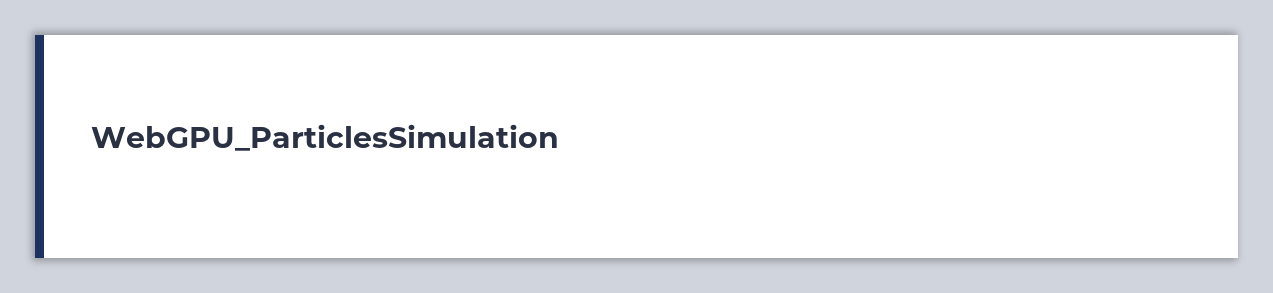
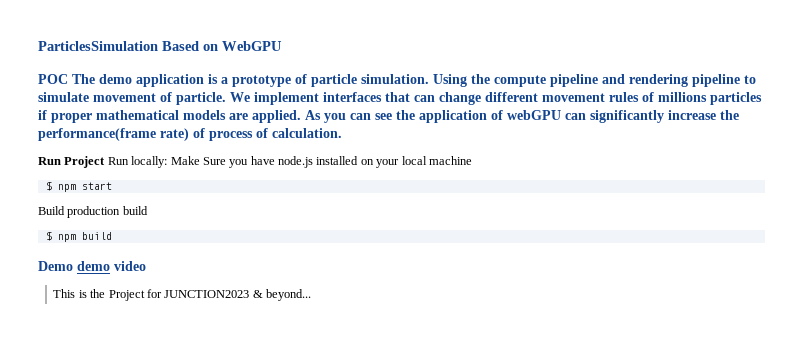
- WebGPU_ParticlesSimulation
+ ParticlesSimulation Based on WebGPU
+ POC The demo application is a prototype of particle simulation. Using the compute pipeline and rendering pipeline to simulate movement of particle. We implement interfaces that can change different movement rules of millions particles if proper mathematical models are applied. As you can see the application of webGPU can significantly increase the performance(frame rate) of process of calculation.
+ Run Project Run locally: Make Sure you have node.js installed on your local machine
+ $ npm start
+ Build production build
+ $ npm build
+ Demo demo video
+ This is the Project for JUNCTION2023 & beyond...

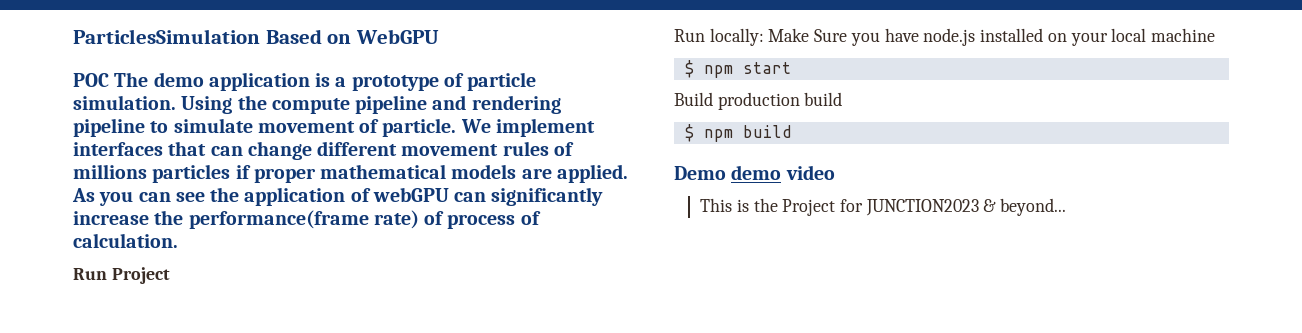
- Run Project Run locally: Make Sure you have node.js installed on your local machine
+ Run Project
+ Run locally: Make Sure you have node.js installed on your local machine

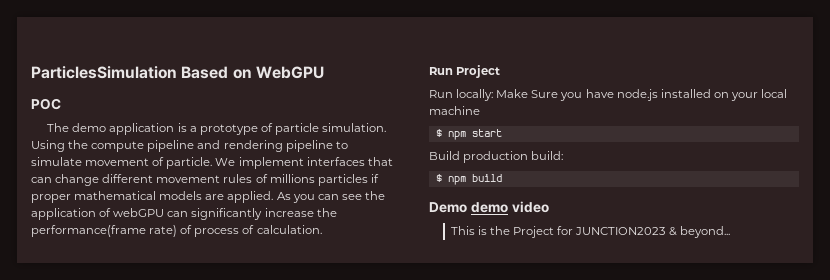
- POC The demo application is a prototype of particle simulation.
+ POC
+ The demo application is a prototype of particle simulation.
- Build production build
+ Build production build:

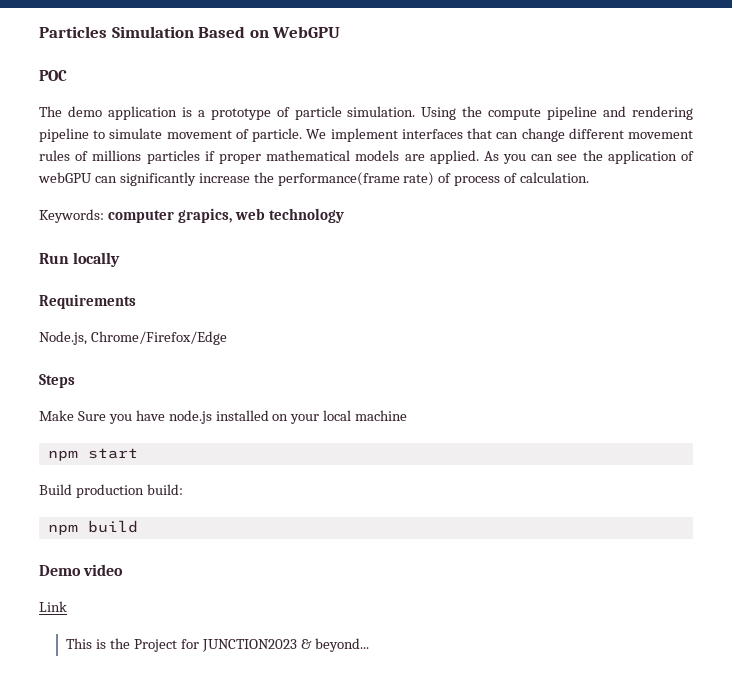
- ParticlesSimulation Based on WebGPU
+ Particles Simulation Based on WebGPU
- Run Project
- Run locally: Make Sure you have node.js installed on your local machine
+ Keywords: computer grapics, web technology
+ Run locally
+ Requirements
+ Node.js, Chrome/Firefox/Edge
+ Steps
+ Make Sure you have node.js installed on your local machine
- $ npm start
+ npm start
- $ npm build
+ npm build
- Demo demo video
+ Demo video
+ Link

